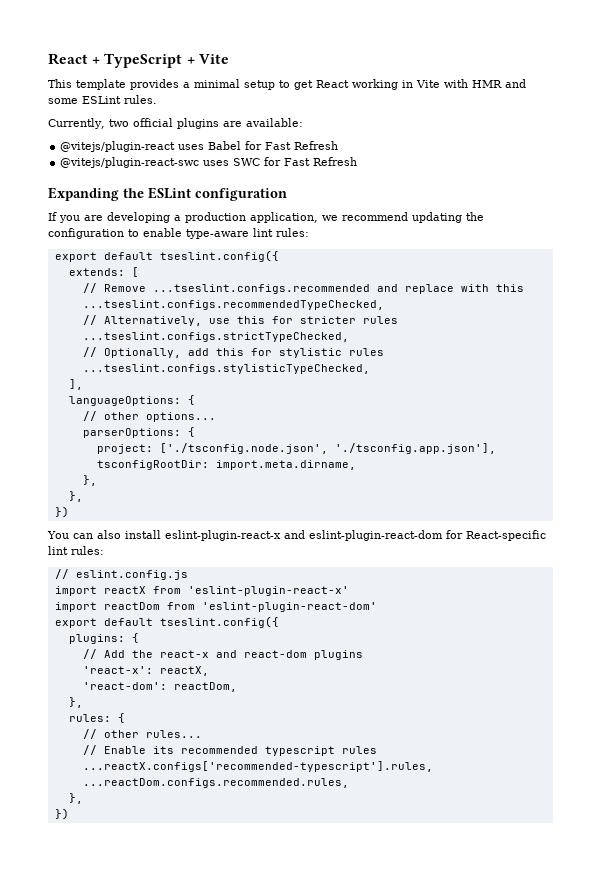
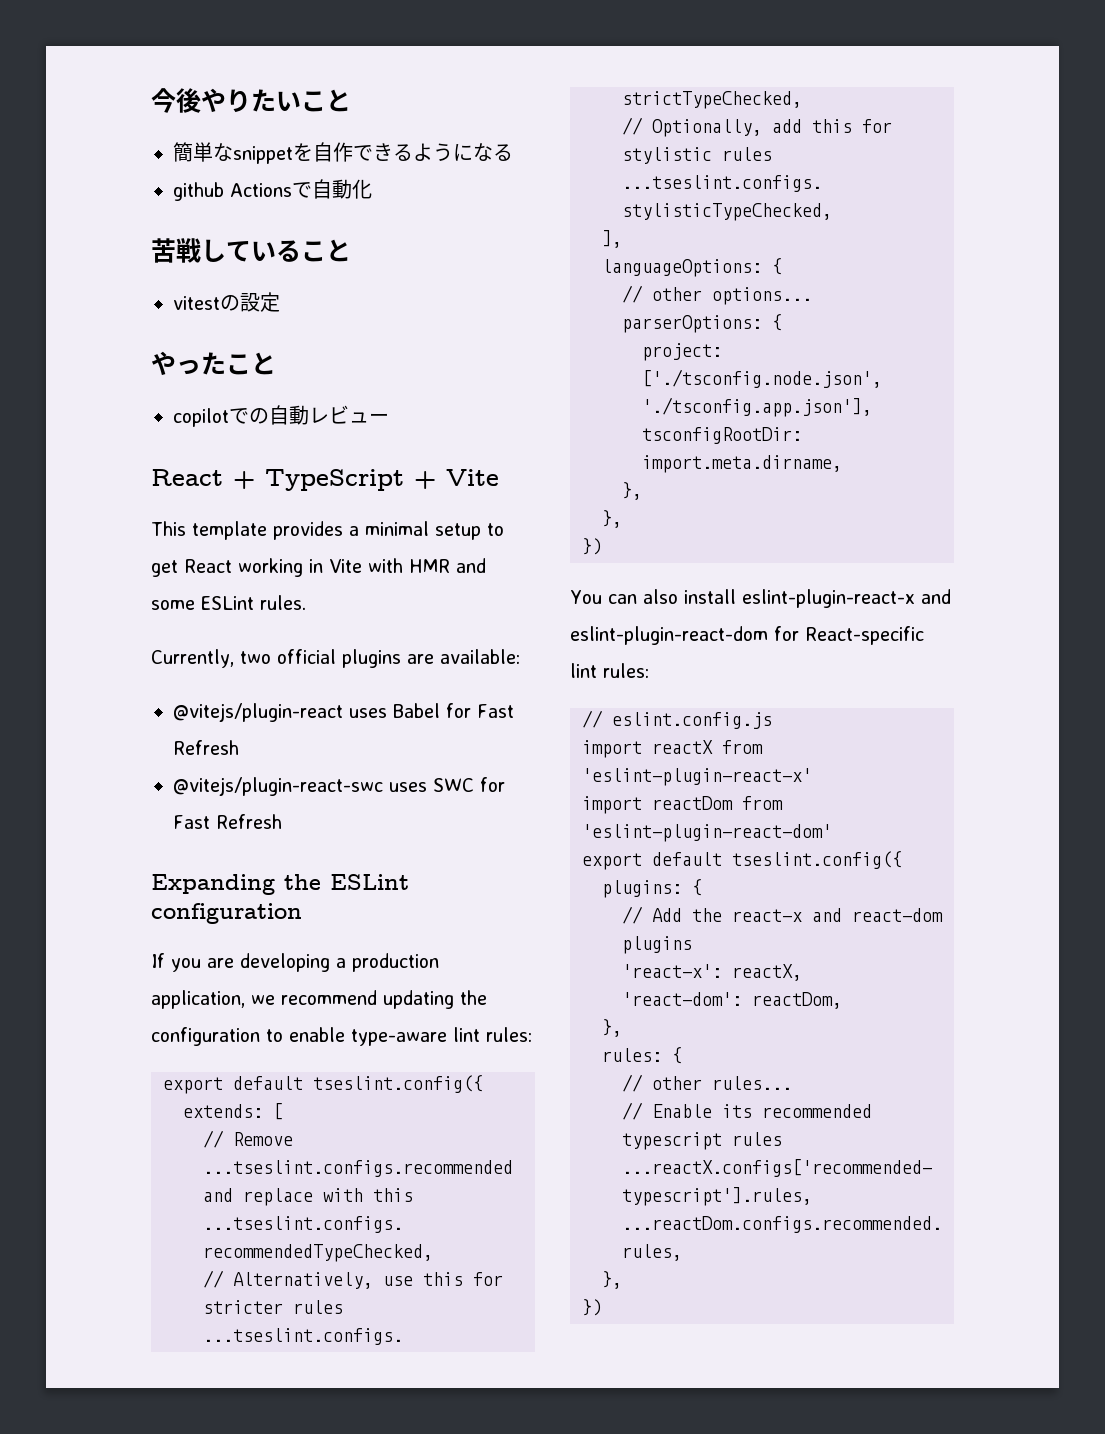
+ 今後やりたいこと
+ 簡単なsnippetを自作できるようになる
+ github Actionsで自動化
+ 苦戦していること
+ vitestの設定
+ やったこと
+ copilotでの自動レビュー

